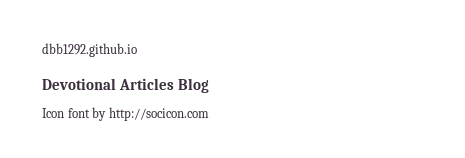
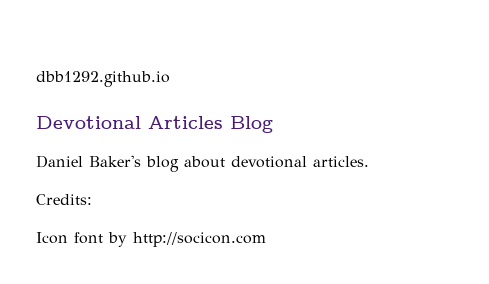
+ Daniel Baker's blog about devotional articles.
+ Credits:

